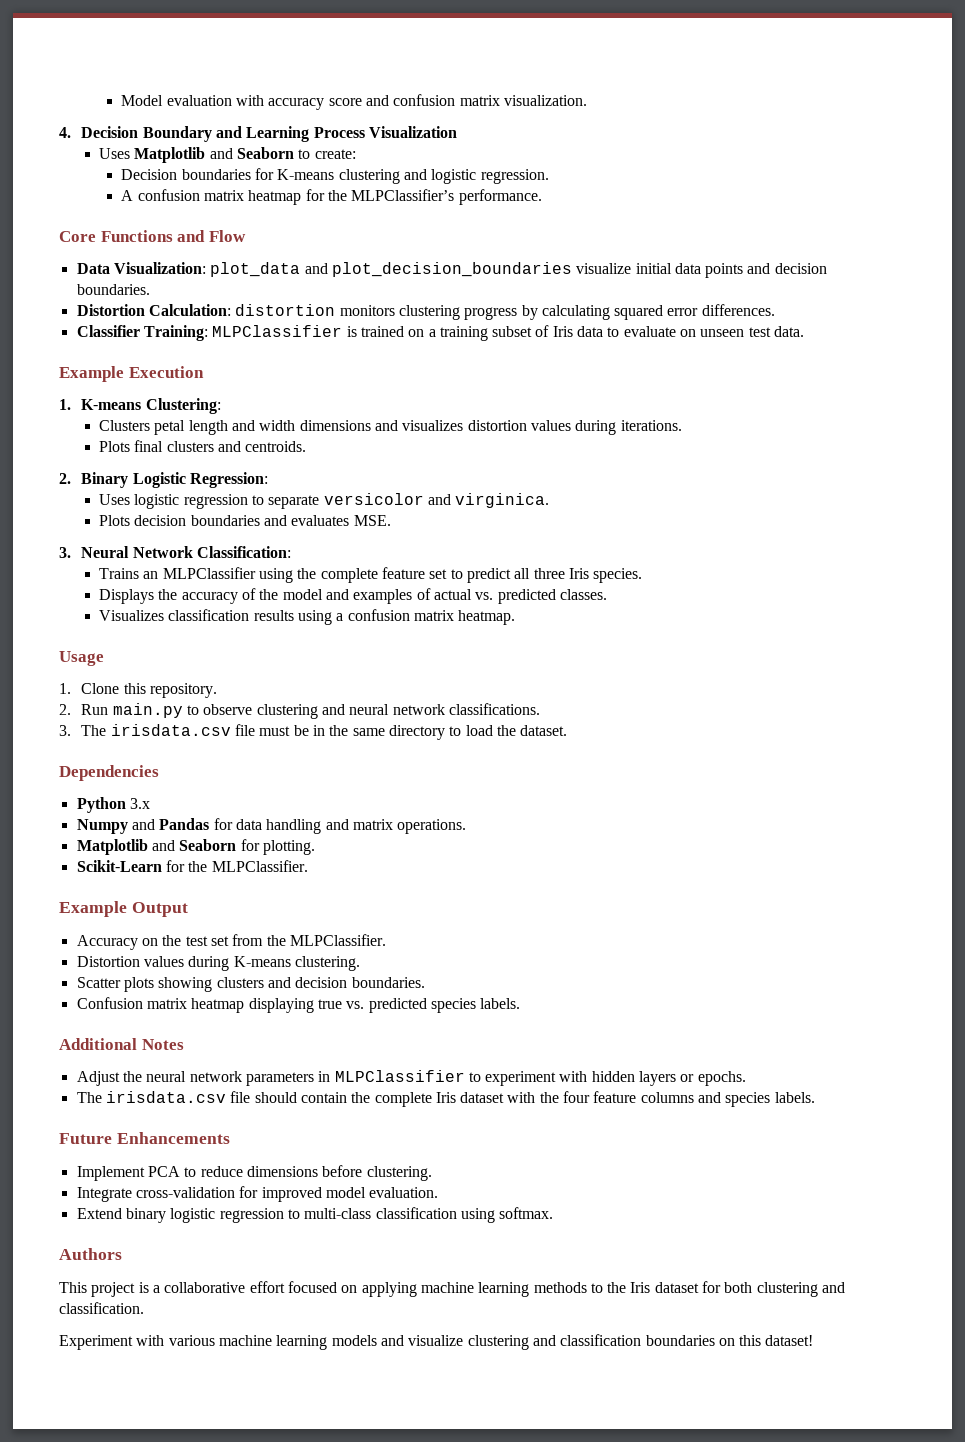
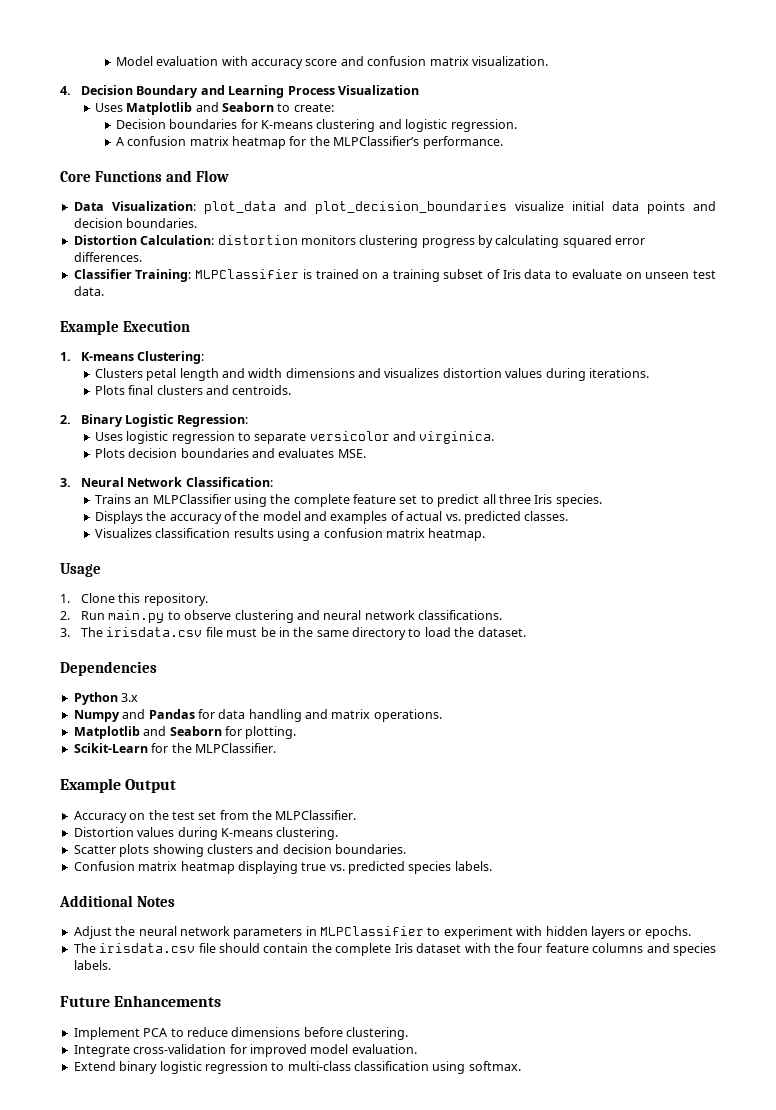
- Authors
- This project is a collaborative effort focused on applying machine learning methods to the Iris dataset for both clustering and classification.
- Experiment with various machine learning models and visualize clustering and classification boundaries on this dataset!

